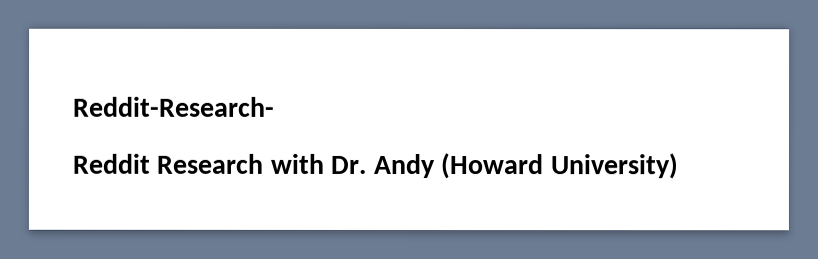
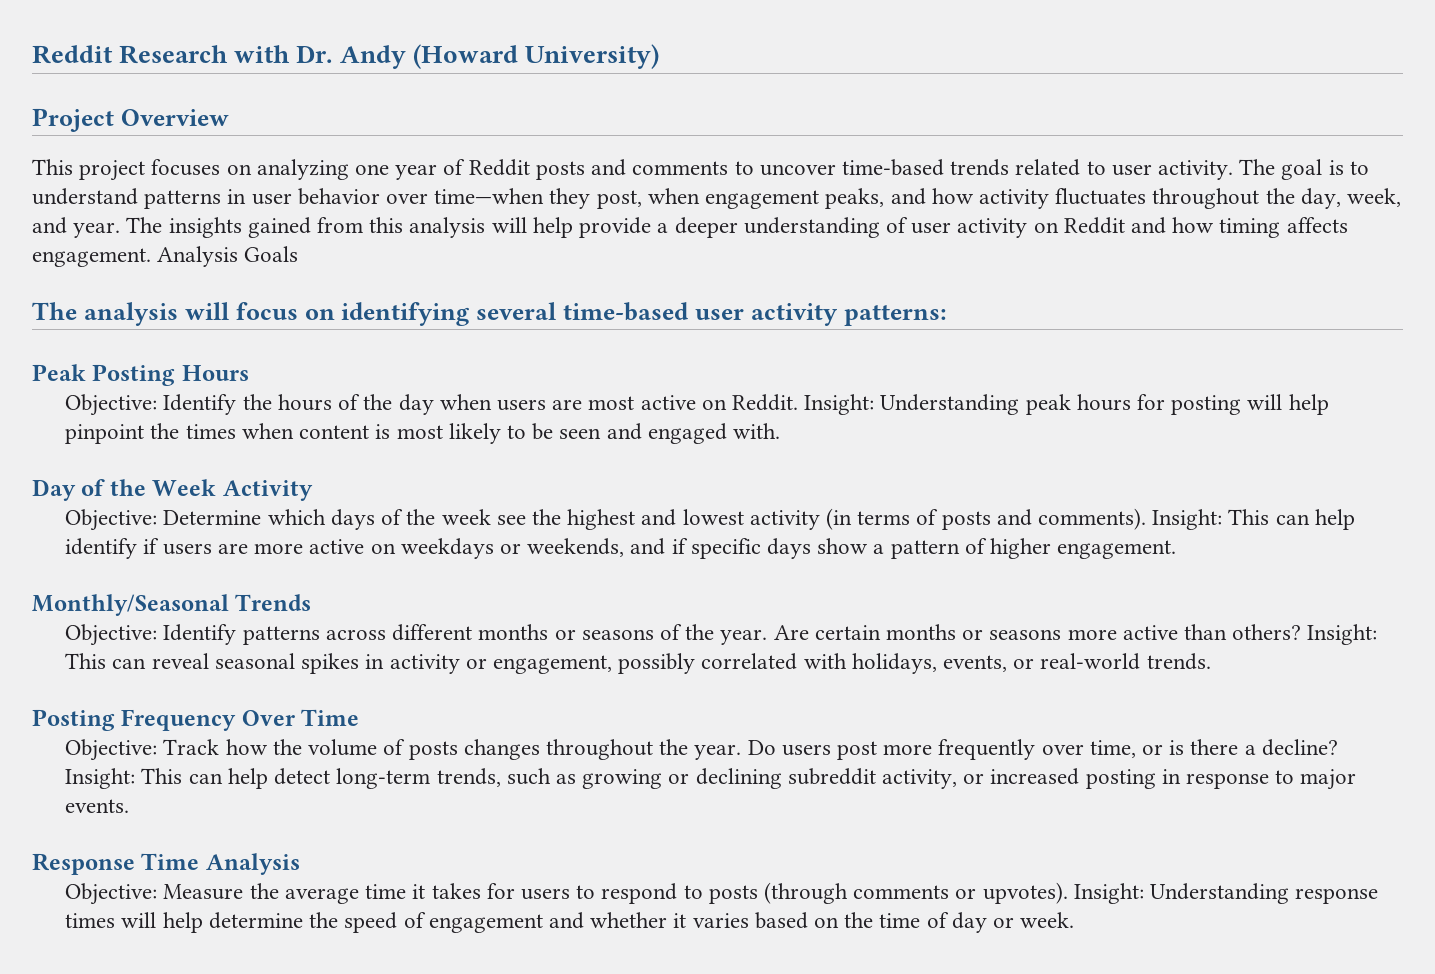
- Reddit-Research-
+ Project Overview
+ This project focuses on analyzing one year of Reddit posts and comments to uncover time-based trends related to user activity. The goal is to understand patterns in user behavior over time—when they post, when engagement peaks, and how activity fluctuates throughout the day, week, and year. The insights gained from this analysis will help provide a deeper understanding of user activity on Reddit and how timing affects engagement. Analysis Goals
+ The analysis will focus on identifying several time-based user activity patterns:
+ Peak Posting Hours
+ Objective: Identify the hours of the day when users are most active on Reddit. Insight: Understanding peak hours for posting will help pinpoint the times when content is most likely to be seen and engaged with.
+ Day of the Week Activity
+ Objective: Determine which days of the week see the highest and lowest activity (in terms of posts and comments). Insight: This can help identify if users are more active on weekdays or weekends, and if specific days show a pattern of higher engagement.
+ Monthly/Seasonal Trends
+ Objective: Identify patterns across different months or seasons of the year. Are certain months or seasons more active than others? Insight: This can reveal seasonal spikes in activity or engagement, possibly correlated with holidays, events, or real-world trends.
+ Posting Frequency Over Time
+ Objective: Track how the volume of posts changes throughout the year. Do users post more frequently over time, or is there a decline? Insight: This can help detect long-term trends, such as growing or declining subreddit activity, or increased posting in response to major events.
+ Response Time Analysis
+ Objective: Measure the average time it takes for users to respond to posts (through comments or upvotes). Insight: Understanding response times will help determine the speed of engagement and whether it varies based on the time of day or week.

